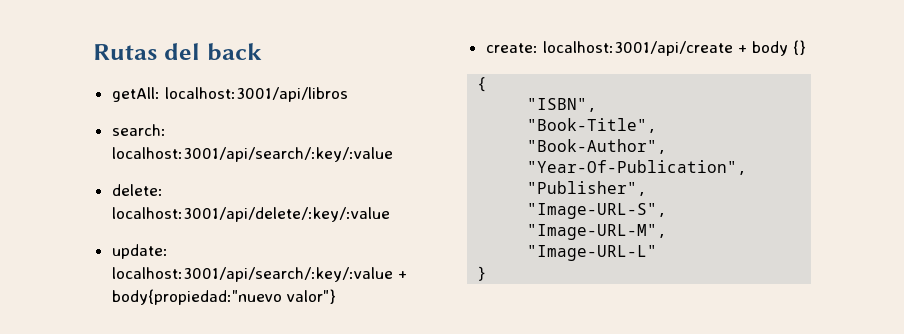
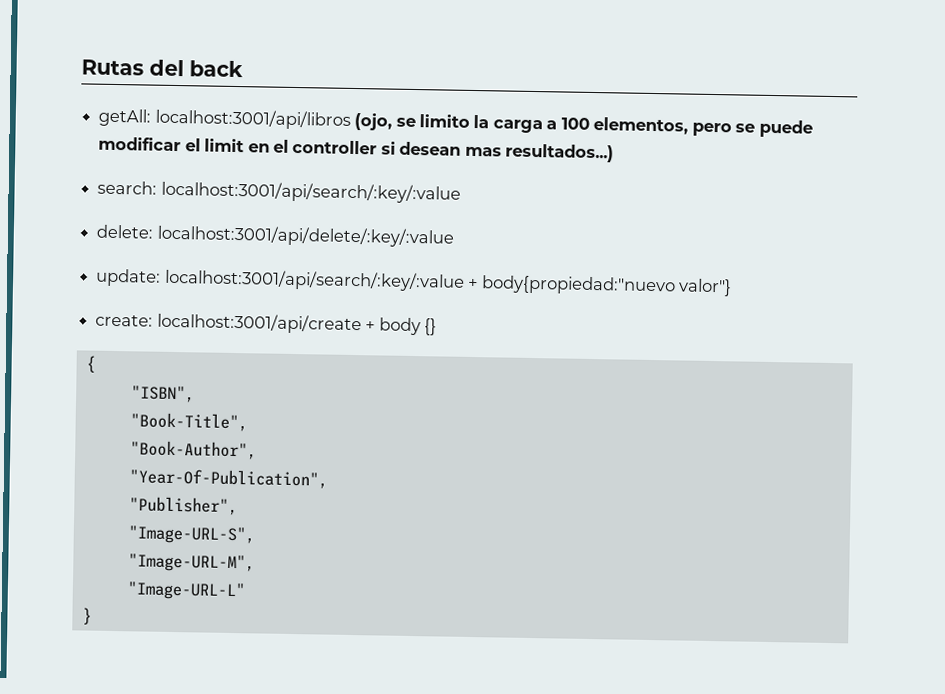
- getAll: localhost:3001/api/libros
+ getAll: localhost:3001/api/libros (ojo, se limito la carga a 100 elementos, pero se puede modificar el limit en el controller si desean mas resultados...)

